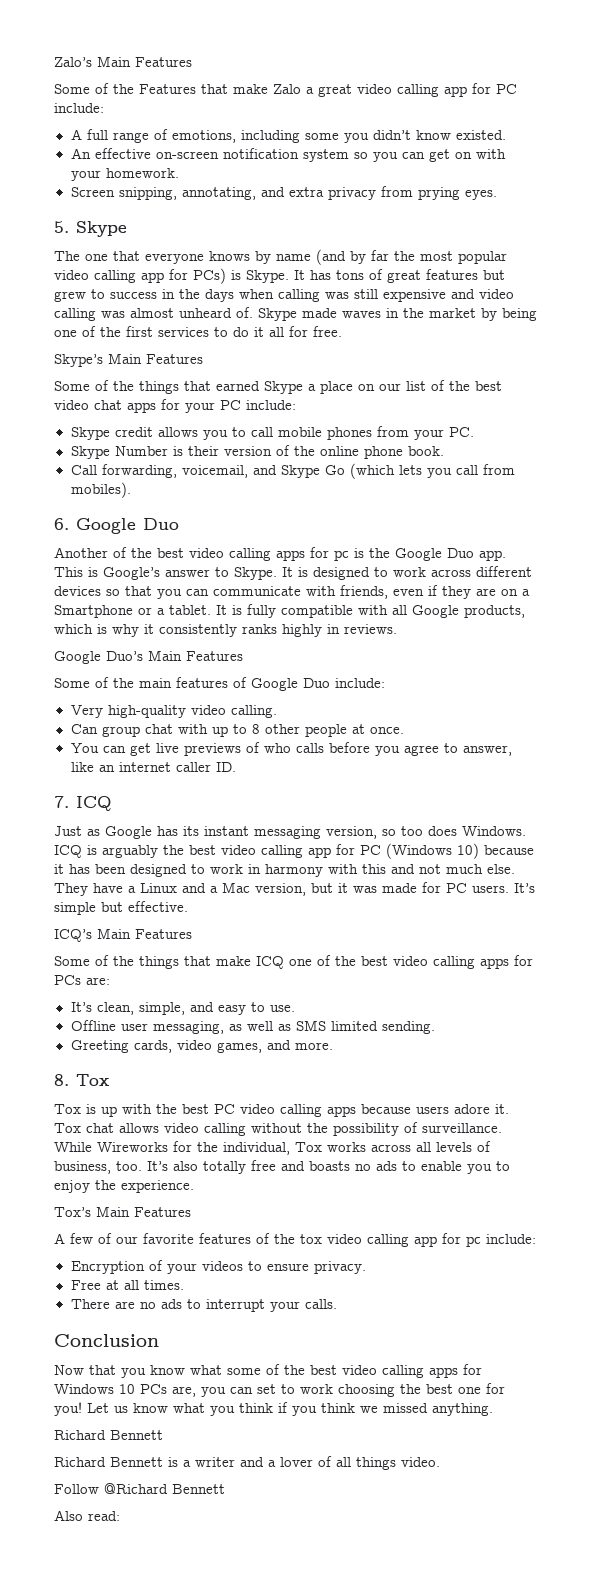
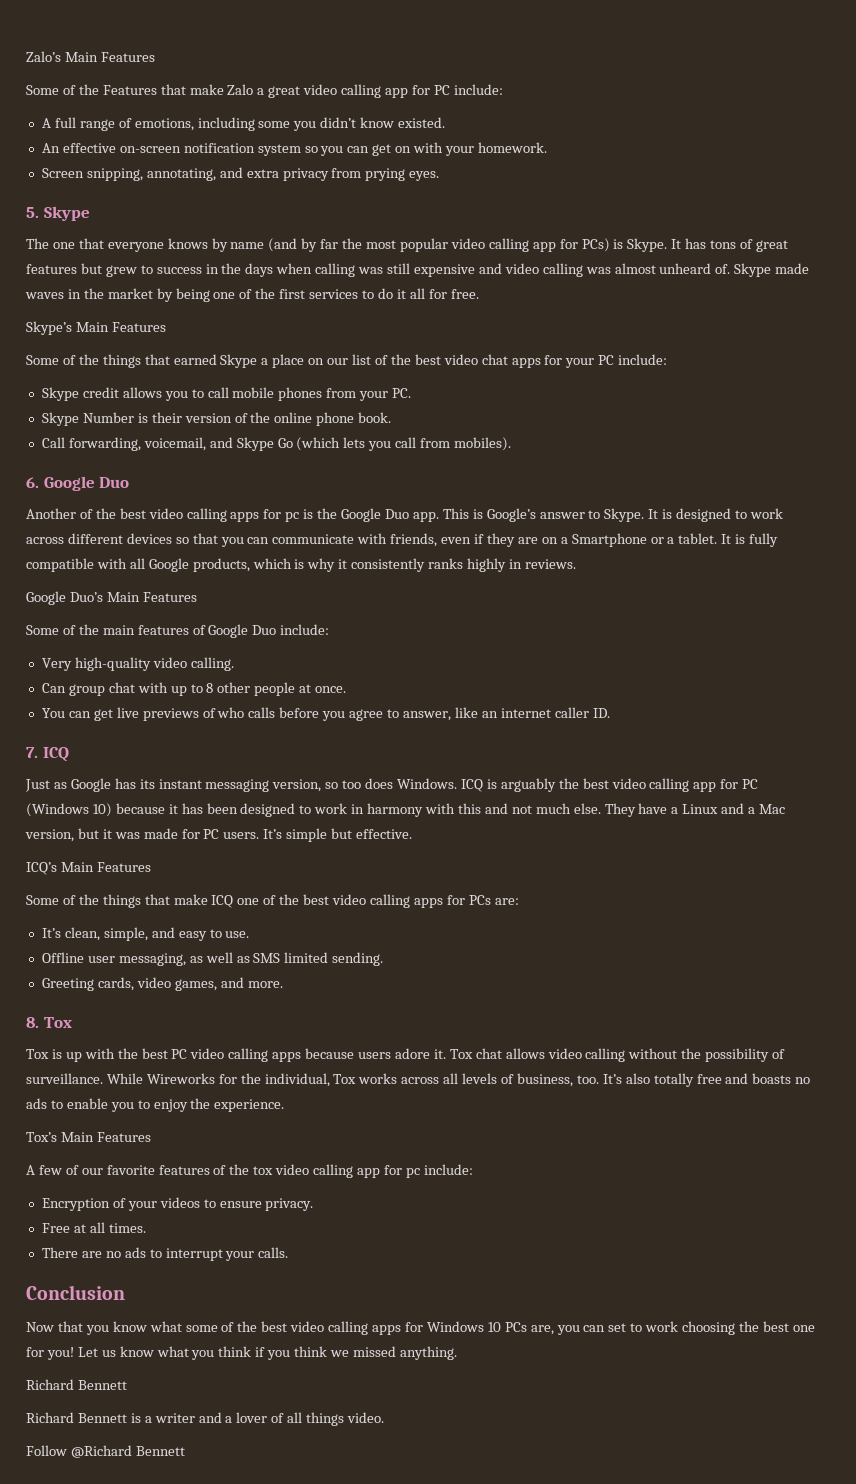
- Also read:

